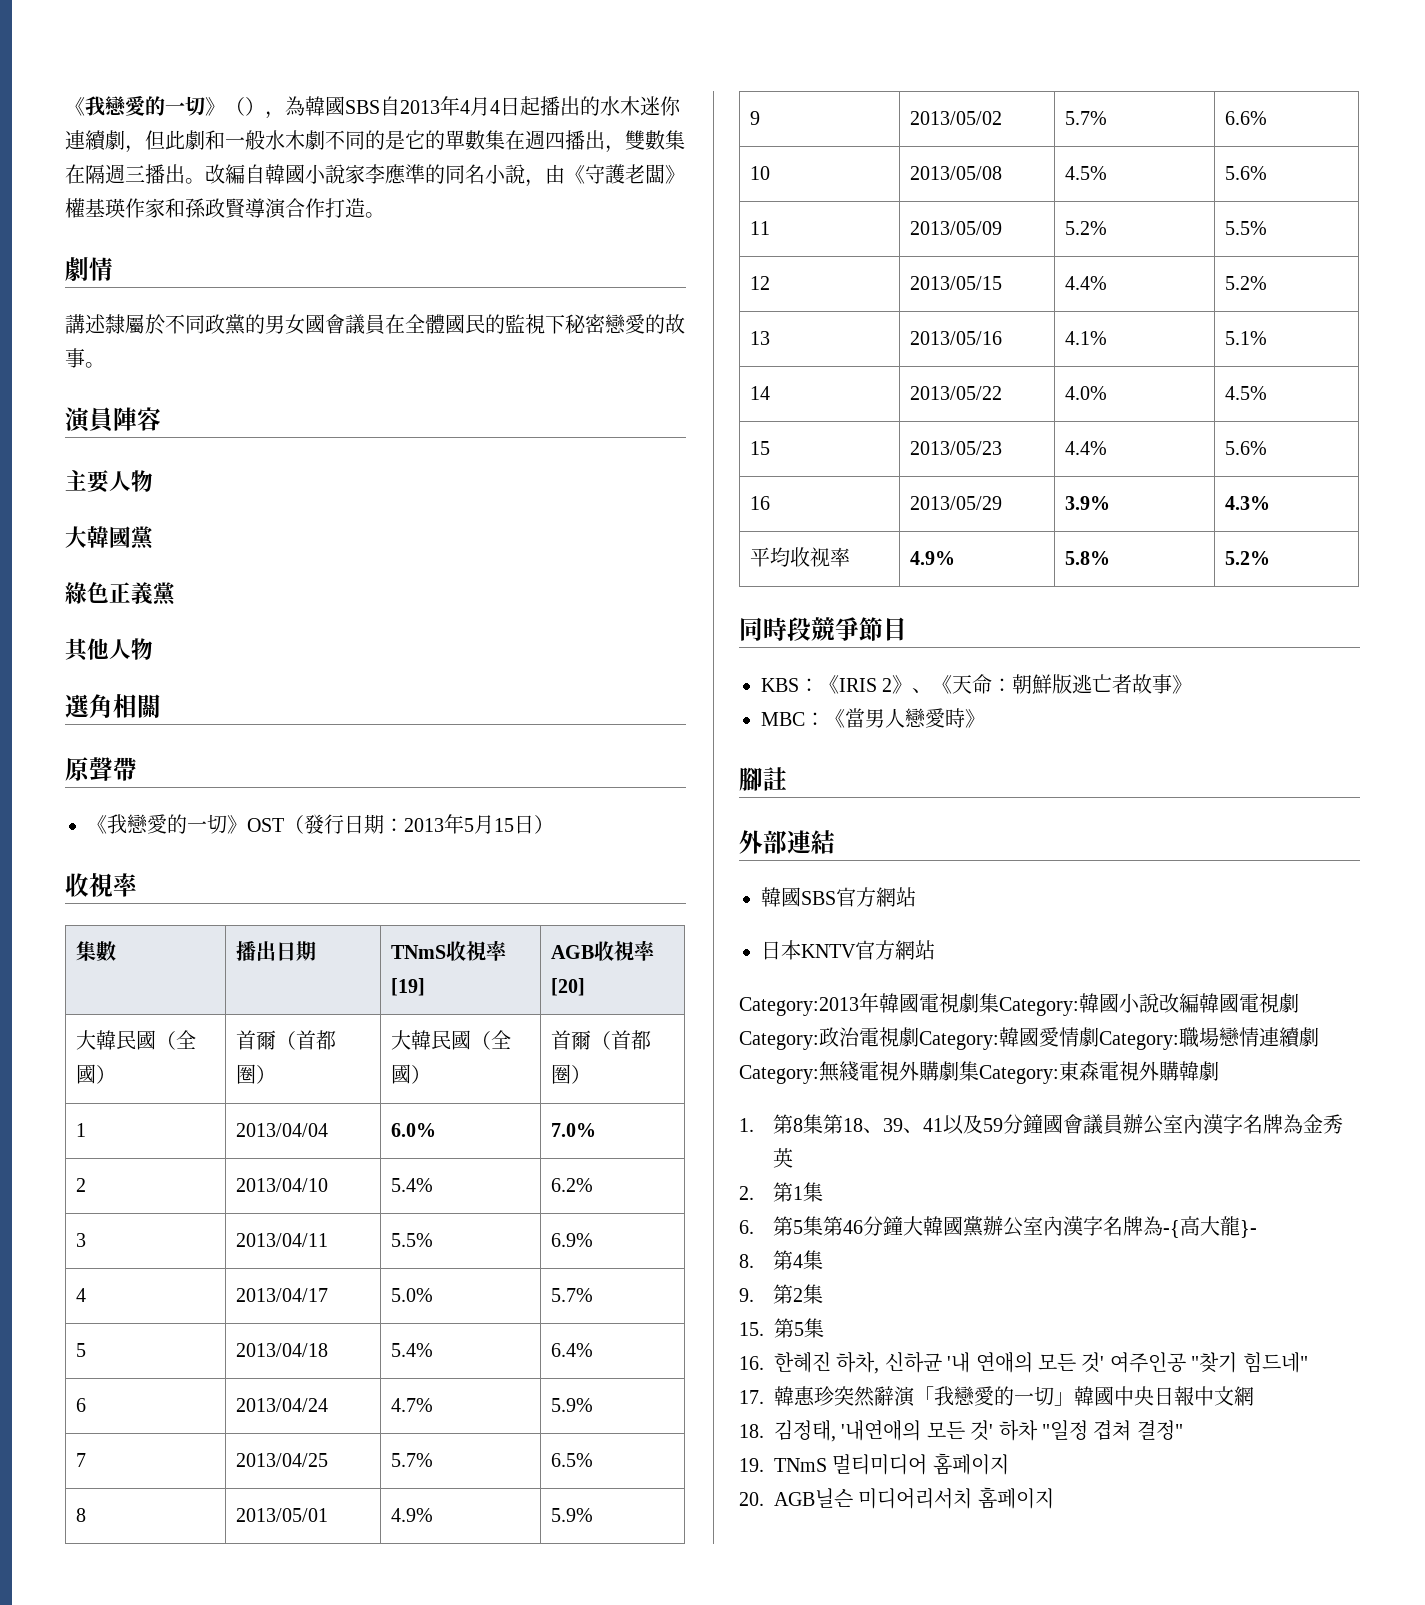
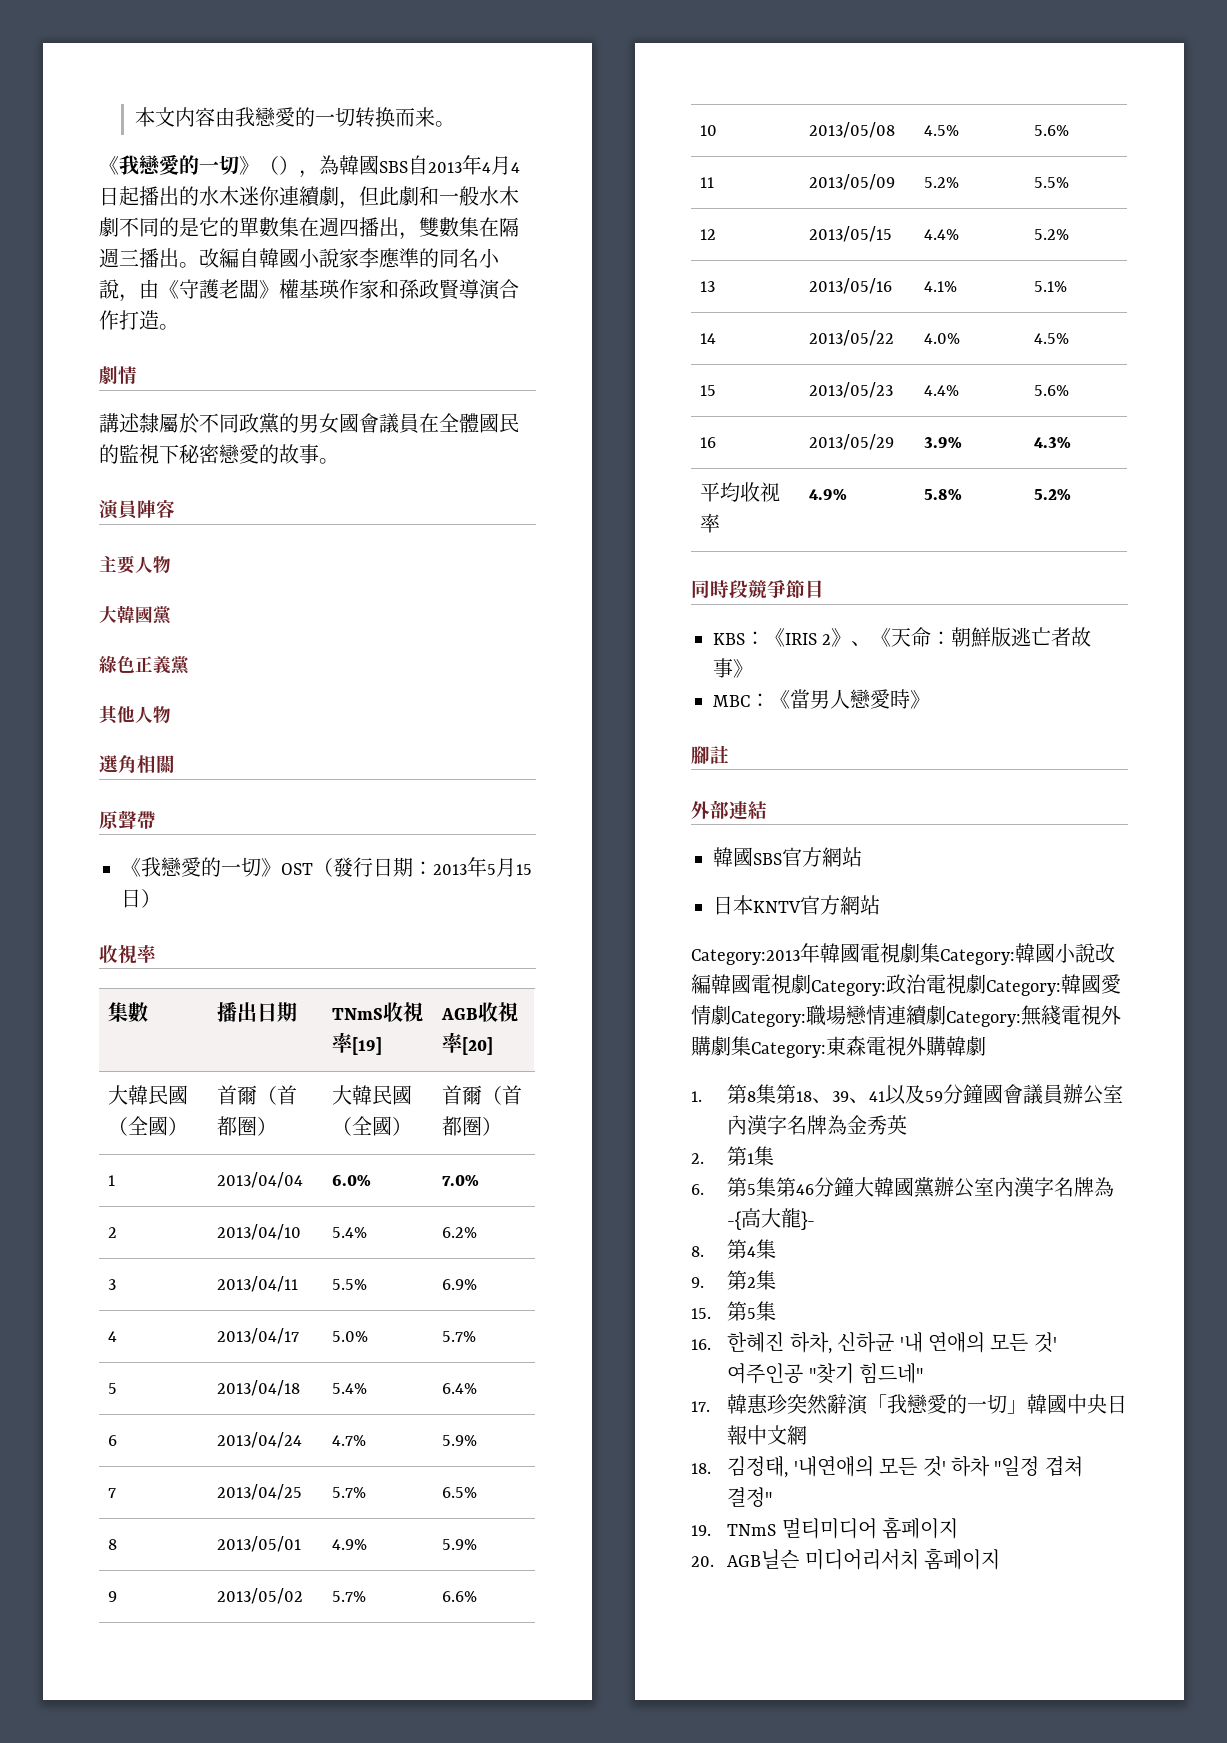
+ 本文内容由我戀愛的一切转换而来。

